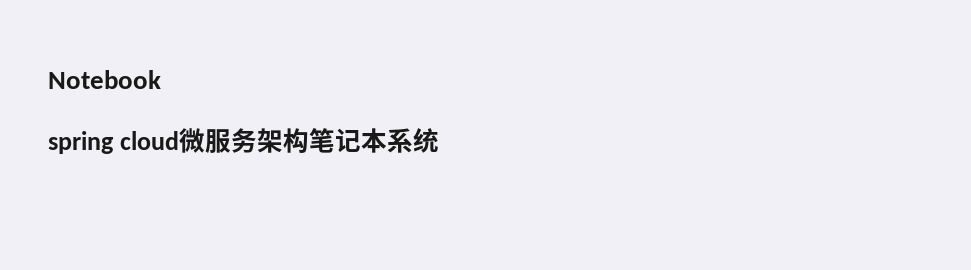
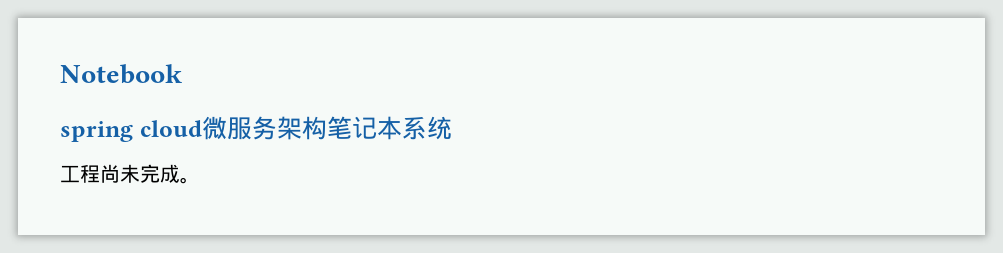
+ 工程尚未完成。

